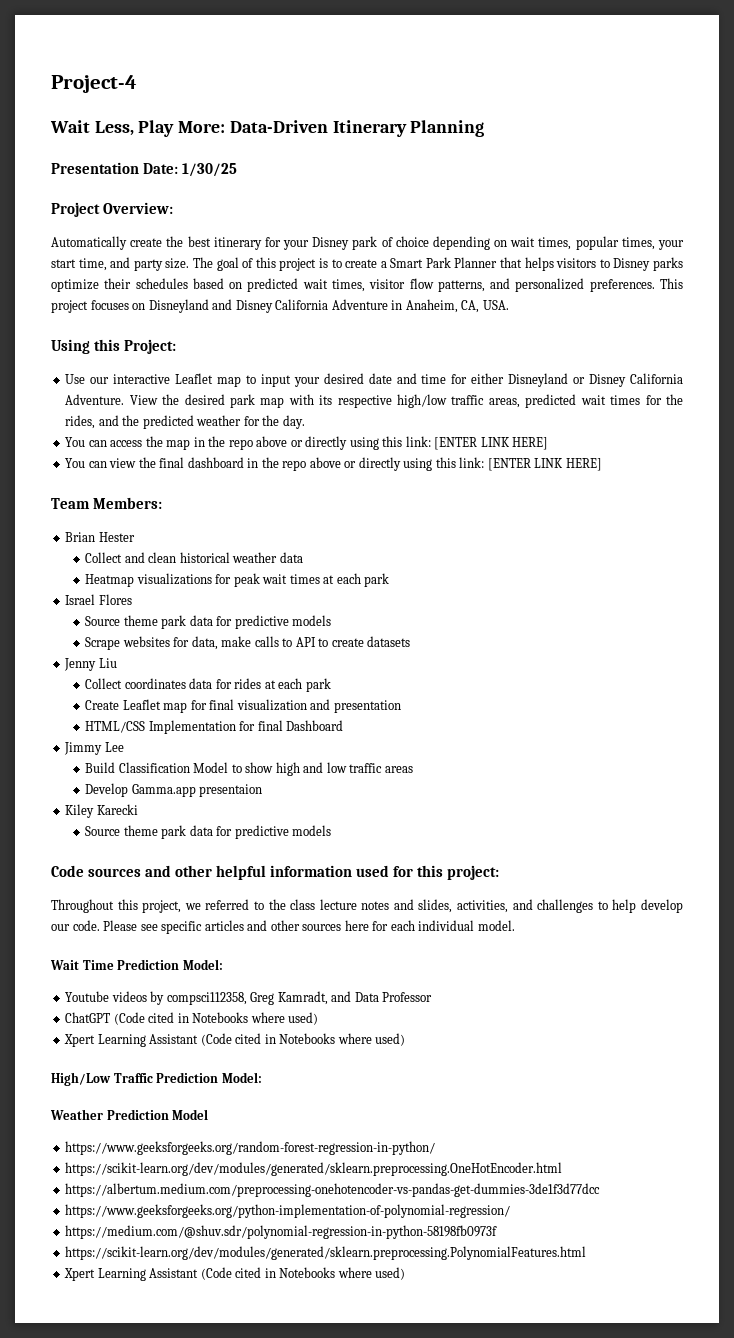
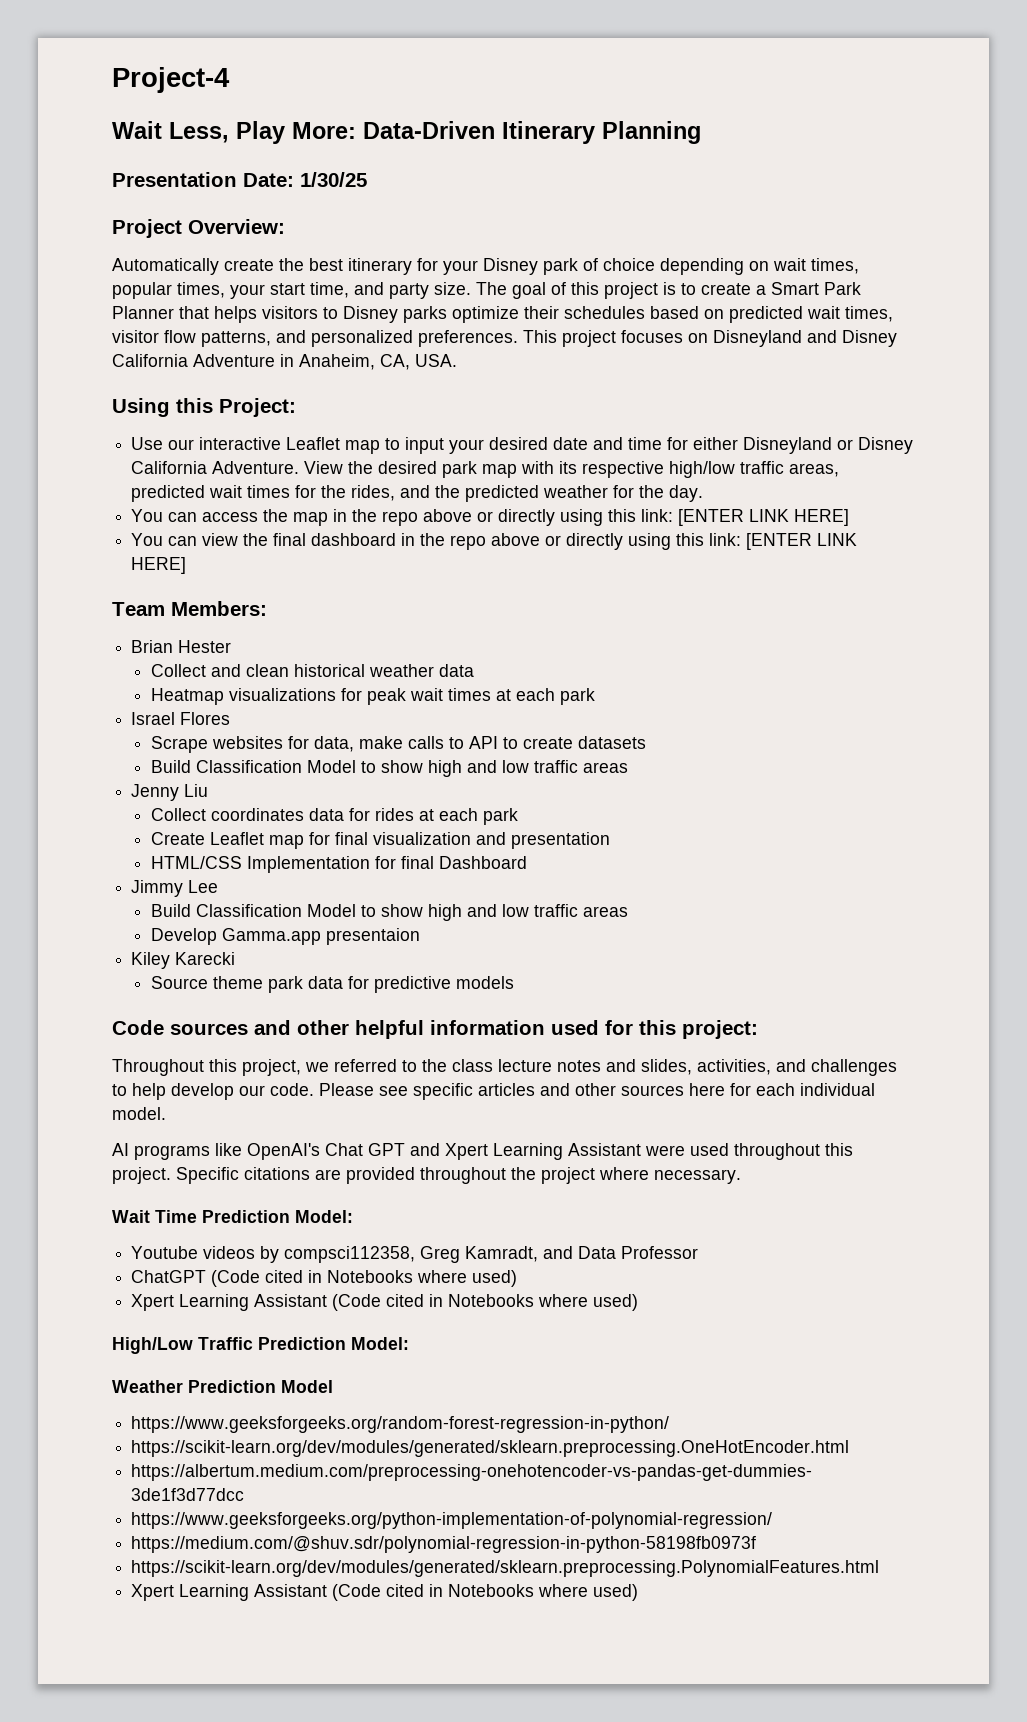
  Israel Flores
- Source theme park data for predictive models
  Scrape websites for data, make calls to API to create datasets
+ Build Classification Model to show high and low traffic areas
+ AI programs like OpenAI's Chat GPT and Xpert Learning Assistant were used throughout this project. Specific citations are provided throughout the project where necessary.

